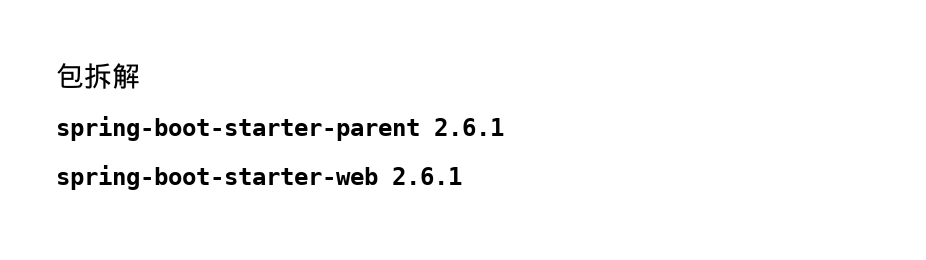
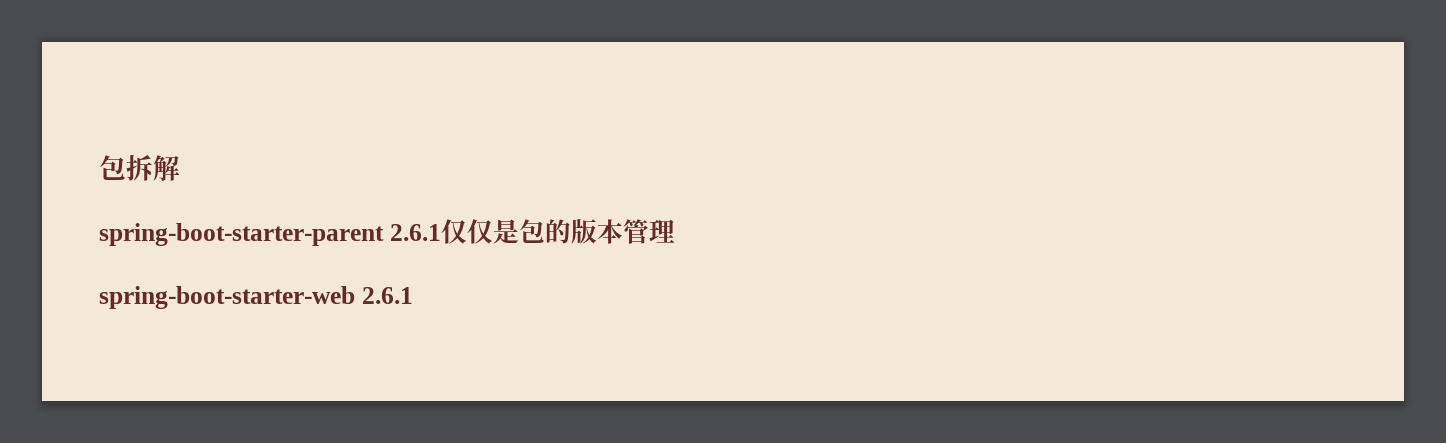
- spring-boot-starter-parent 2.6.1
+ spring-boot-starter-parent 2.6.1仅仅是包的版本管理

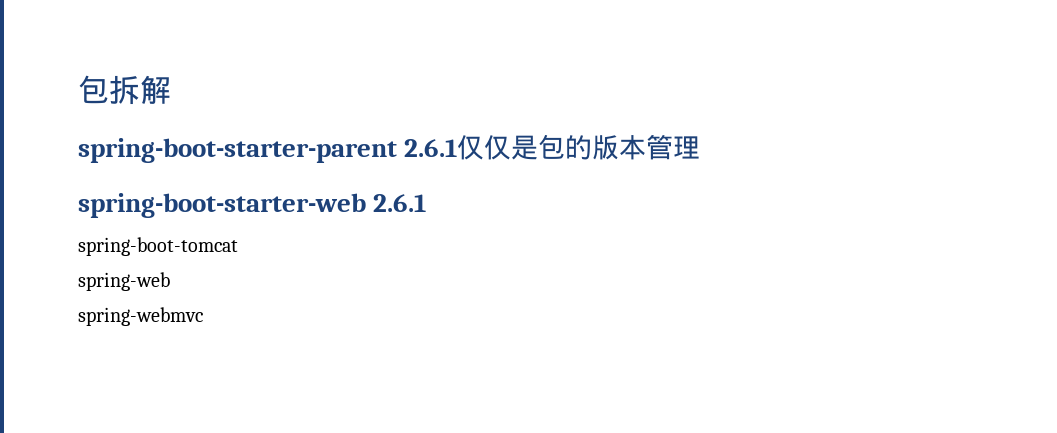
+ spring-boot-tomcat
+ spring-web
+ spring-webmvc

